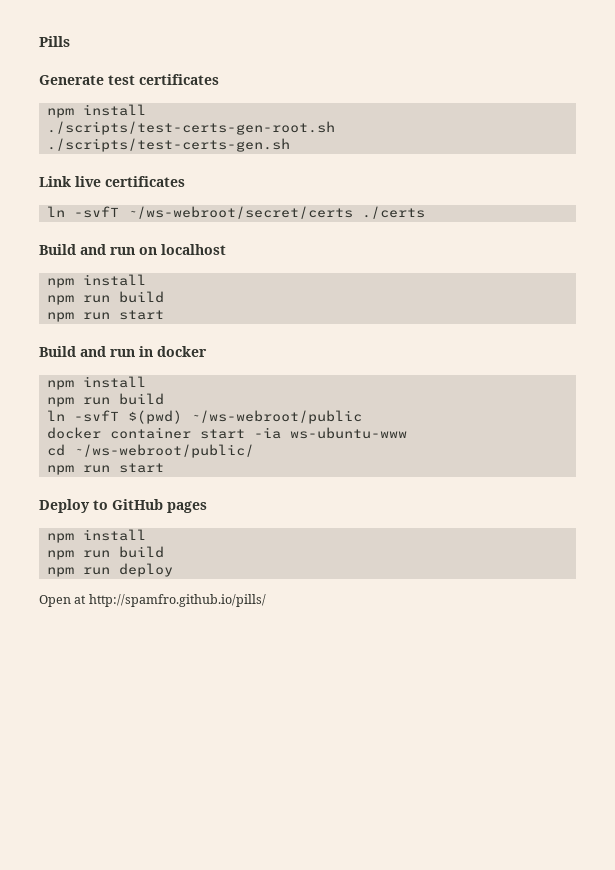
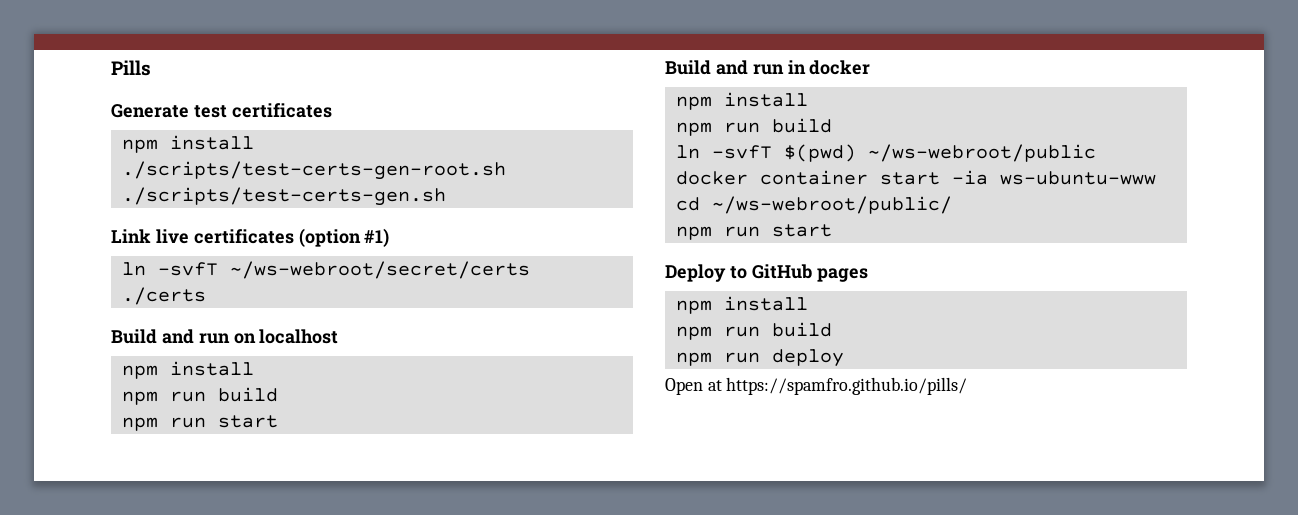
- Link live certificates
+ Link live certificates (option #1)
- Open at http://spamfro.github.io/pills/
+ Open at https://spamfro.github.io/pills/

